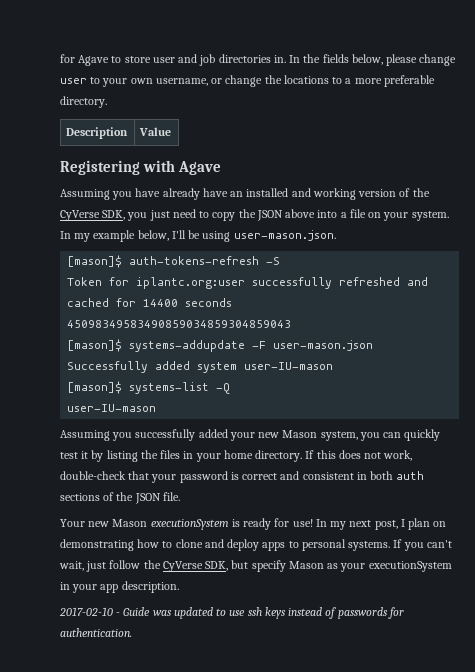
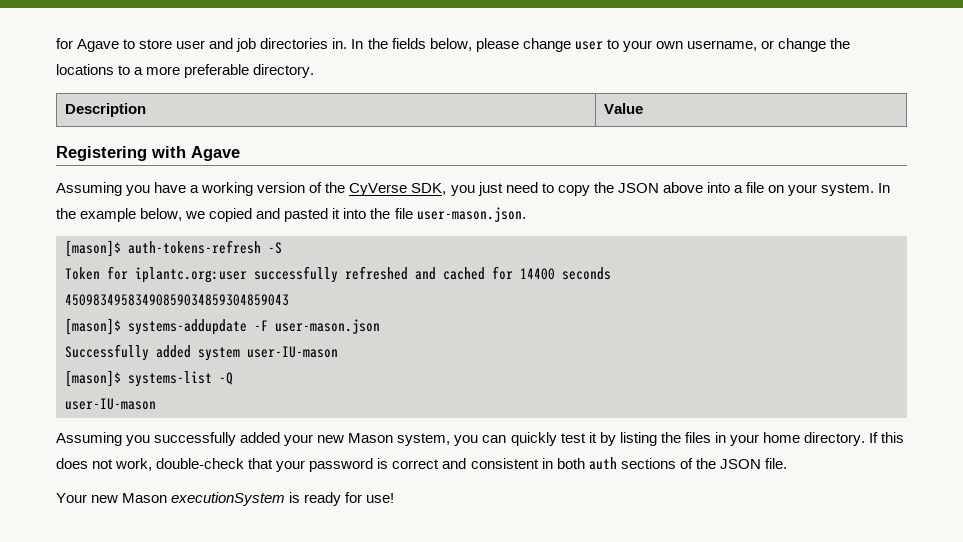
- Assuming you have already have an installed and working version of the CyVerse SDK, you just need to copy the JSON above into a file on your system.
+ Assuming you have a working version of the CyVerse SDK, you just need to copy the JSON above into a file on your system.
- In my example below, I'll be using user-mason.json.
+ In the example below, we copied and pasted it into the file user-mason.json.
- In my next post, I plan on demonstrating how to clone and deploy apps to personal systems. If you can't wait, just follow the CyVerse SDK, but specify Mason as your executionSystem in your app description.
- 2017-02-10 - Guide was updated to use ssh keys instead of passwords for authentication.

